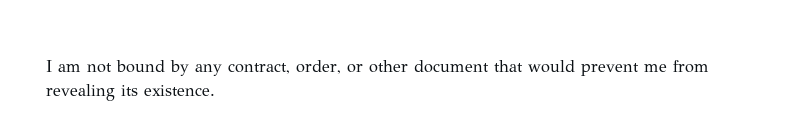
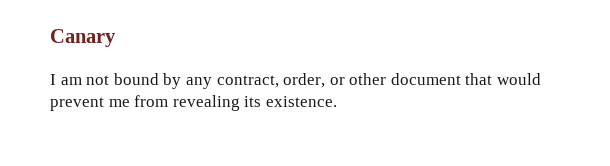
+ Canary

